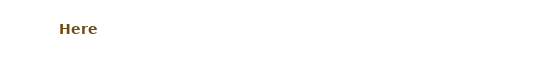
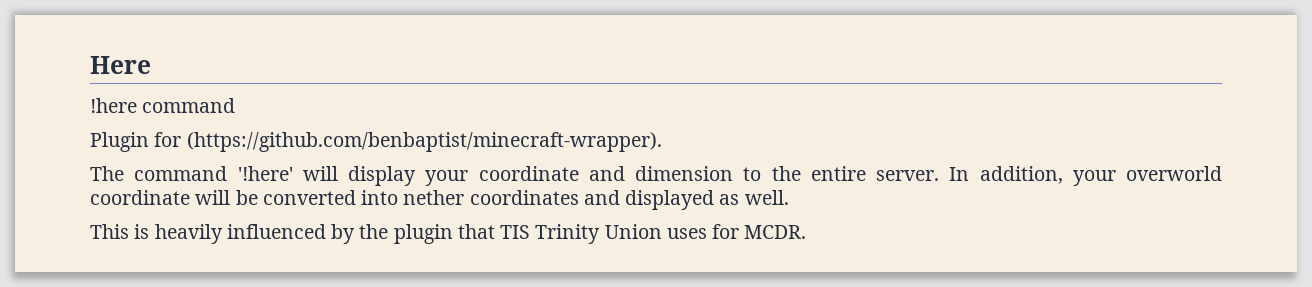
+ !here command
+ Plugin for (https://github.com/benbaptist/minecraft-wrapper).
+ The command '!here' will display your coordinate and dimension to the entire server. In addition, your overworld coordinate will be converted into nether coordinates and displayed as well.
+ This is heavily influenced by the plugin that TIS Trinity Union uses for MCDR.

